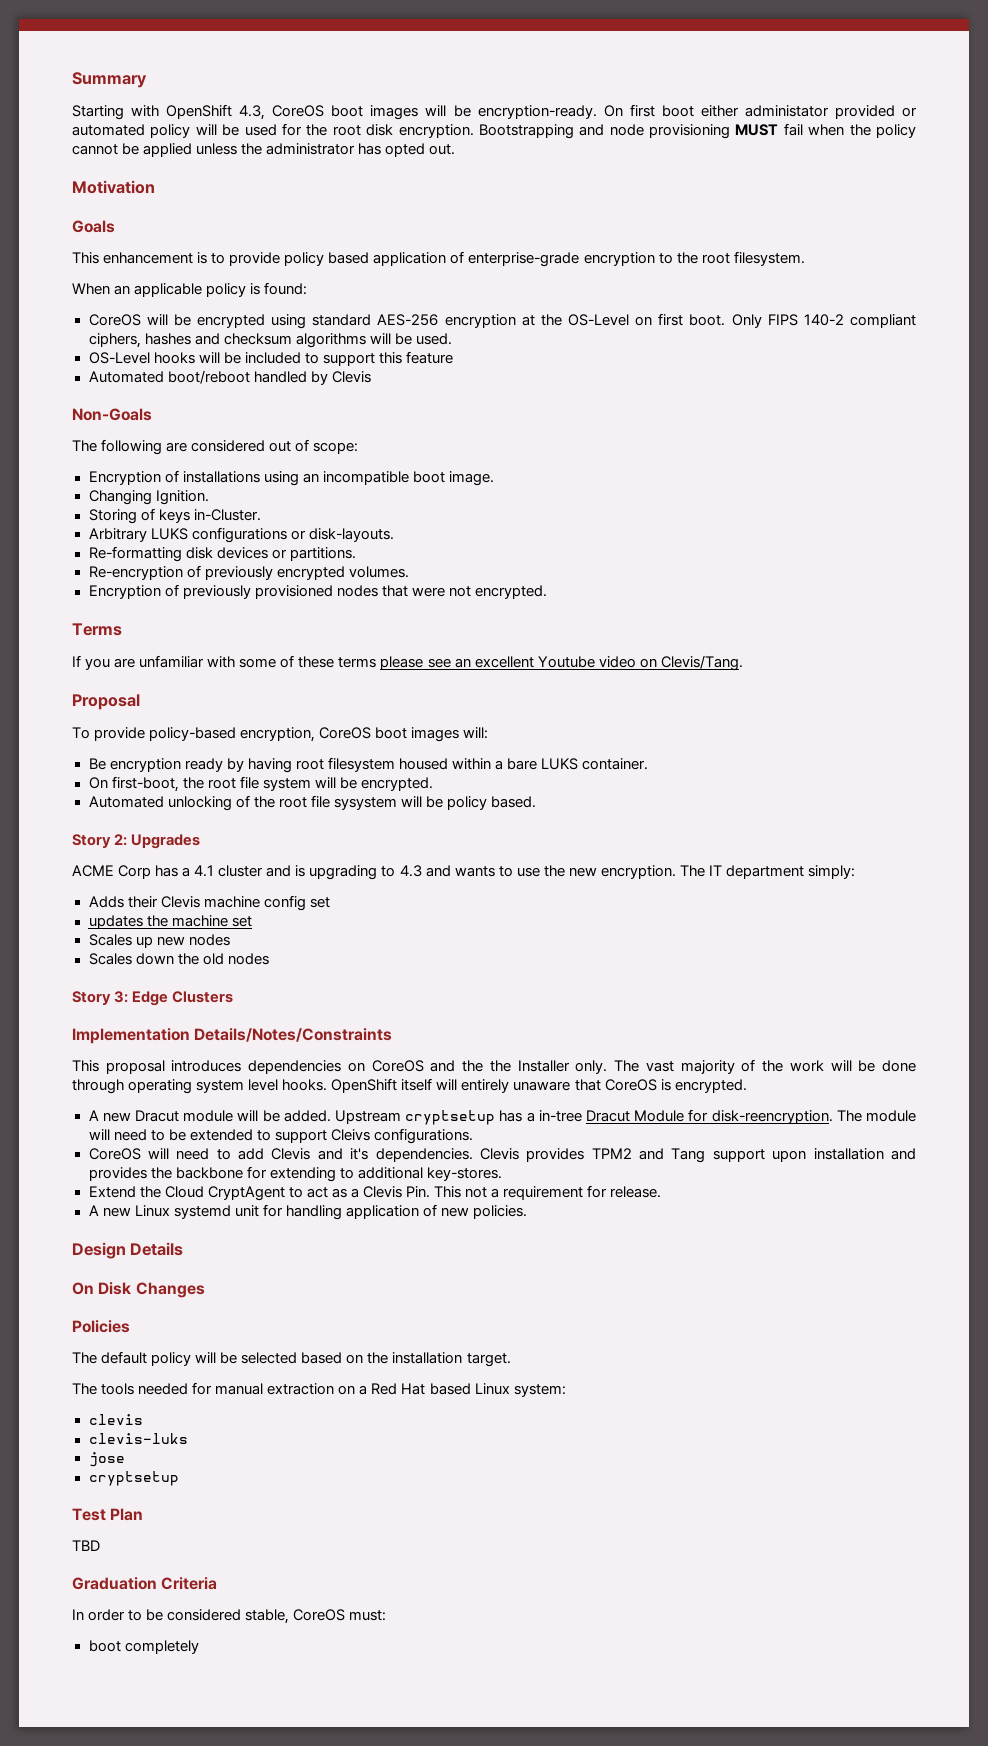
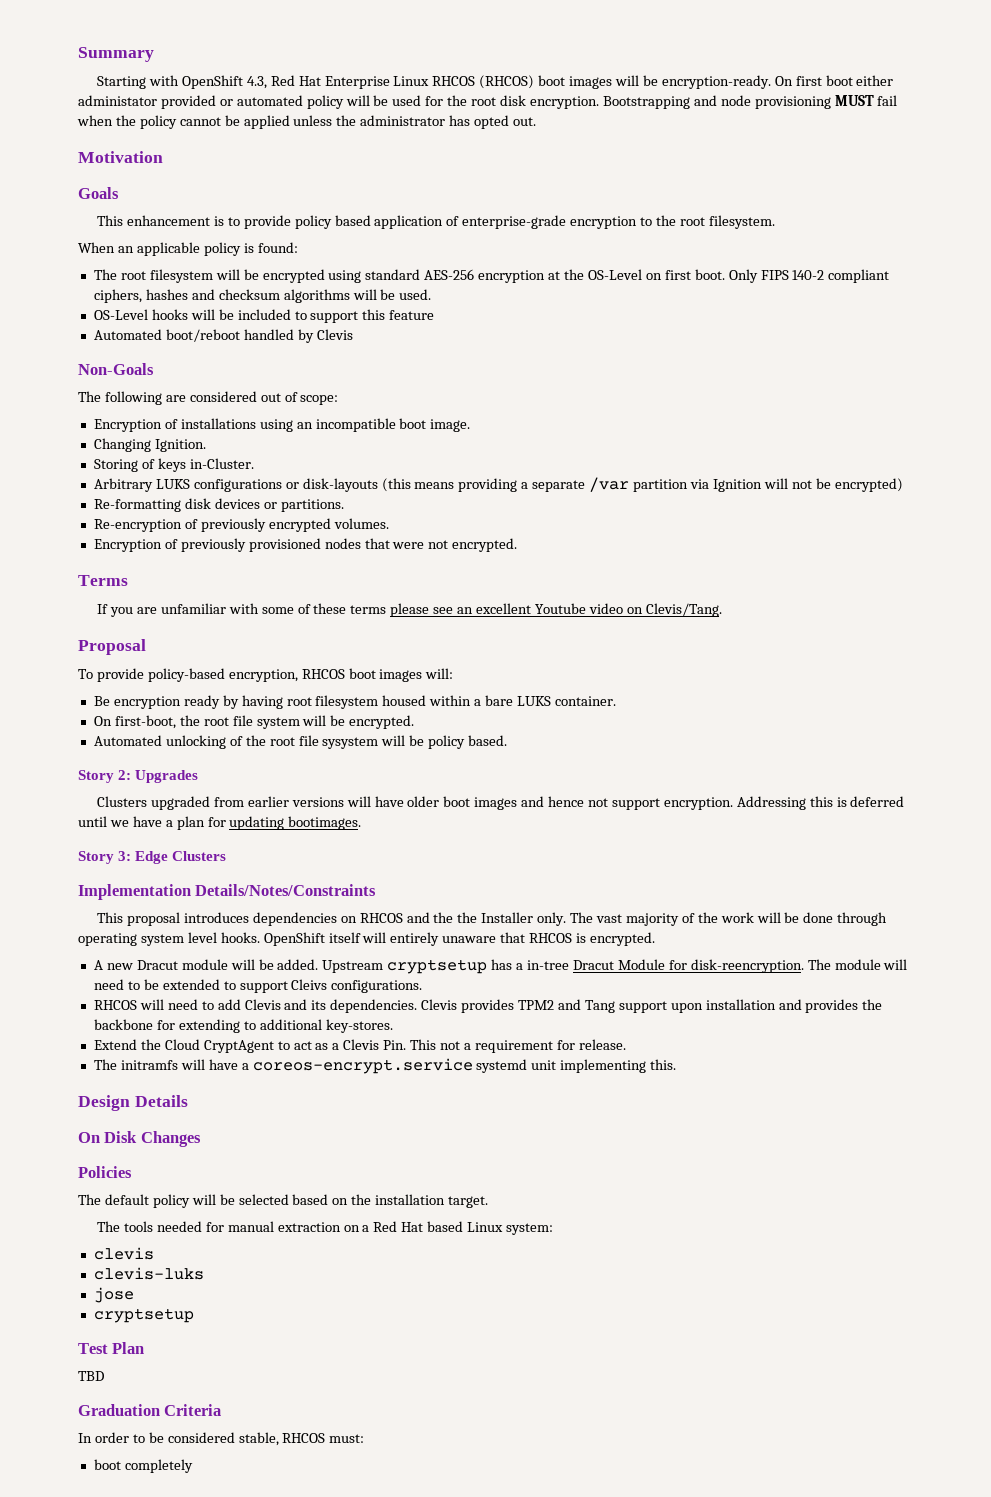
- Starting with OpenShift 4.3, CoreOS boot images will be encryption-ready.
+ Starting with OpenShift 4.3, Red Hat Enterprise Linux RHCOS (RHCOS) boot images will be encryption-ready.
- CoreOS will be encrypted using standard AES-256 encryption at the OS-Level on first boot.
+ The root filesystem will be encrypted using standard AES-256 encryption at the OS-Level on first boot.
- Arbitrary LUKS configurations or disk-layouts.
+ Arbitrary LUKS configurations or disk-layouts (this means providing a separate /var partition via Ignition will not be encrypted)
- To provide policy-based encryption, CoreOS boot images will:
+ To provide policy-based encryption, RHCOS boot images will:
- ACME Corp has a 4.1 cluster and is upgrading to 4.3 and wants to use the new encryption. The IT department simply:
- Adds their Clevis machine config set
- updates the machine set
- Scales up new nodes
- Scales down the old nodes
+ Clusters upgraded from earlier versions will have older boot images and hence not support encryption. Addressing this is deferred until we have a plan for updating bootimages.
- This proposal introduces dependencies on CoreOS and the the Installer only.
+ This proposal introduces dependencies on RHCOS and the the Installer only.
- OpenShift itself will entirely unaware that CoreOS is encrypted.
+ OpenShift itself will entirely unaware that RHCOS is encrypted.
- CoreOS will need to add Clevis and it's dependencies.
+ RHCOS will need to add Clevis and its dependencies.
- A new Linux systemd unit for handling application of new policies.
+ The initramfs will have a coreos-encrypt.service systemd unit implementing this.
- In order to be considered stable, CoreOS must:
+ In order to be considered stable, RHCOS must:

